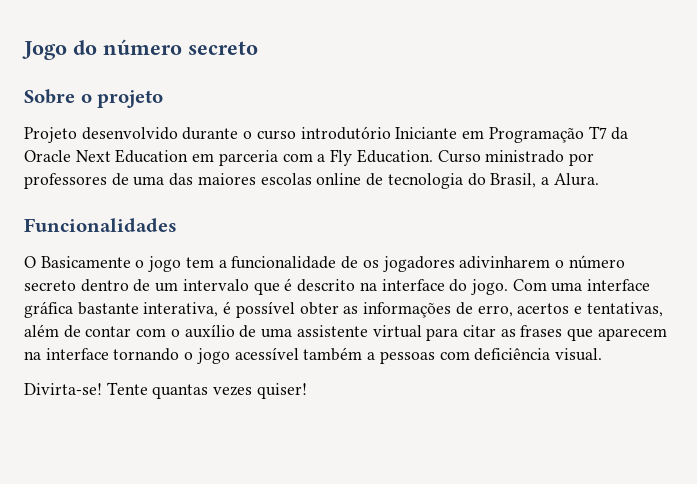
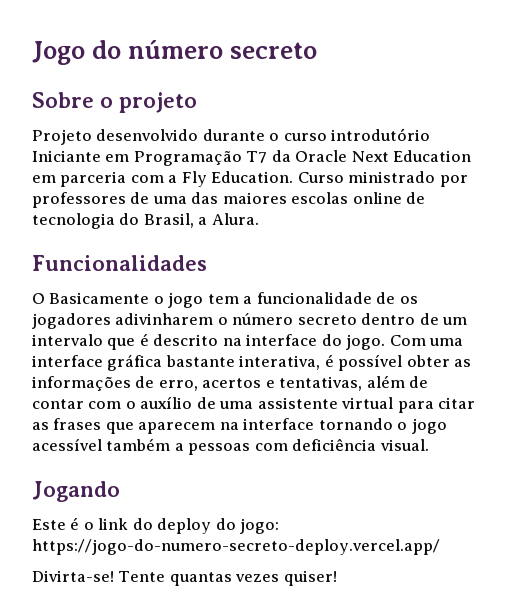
+ Jogando
+ Este é o link do deploy do jogo: https://jogo-do-numero-secreto-deploy.vercel.app/

